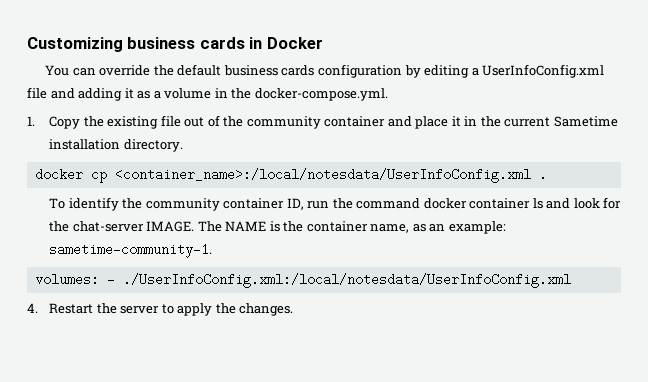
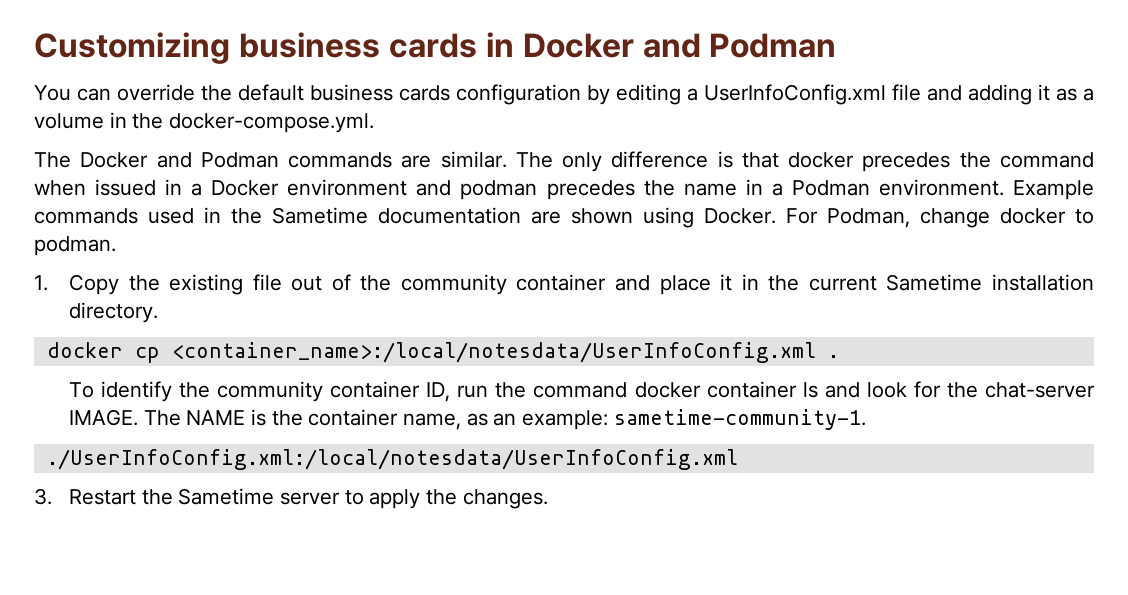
- Customizing business cards in Docker
+ Customizing business cards in Docker and Podman
+ The Docker and Podman commands are similar. The only difference is that docker precedes the command when issued in a Docker environment and podman precedes the name in a Podman environment. Example commands used in the Sametime documentation are shown using Docker. For Podman, change docker to podman.
- volumes: - ./UserInfoConfig.xml:/local/notesdata/UserInfoConfig.xml
+ ./UserInfoConfig.xml:/local/notesdata/UserInfoConfig.xml
- 4. Restart the server to apply the changes.
+ 3. Restart the Sametime server to apply the changes.

